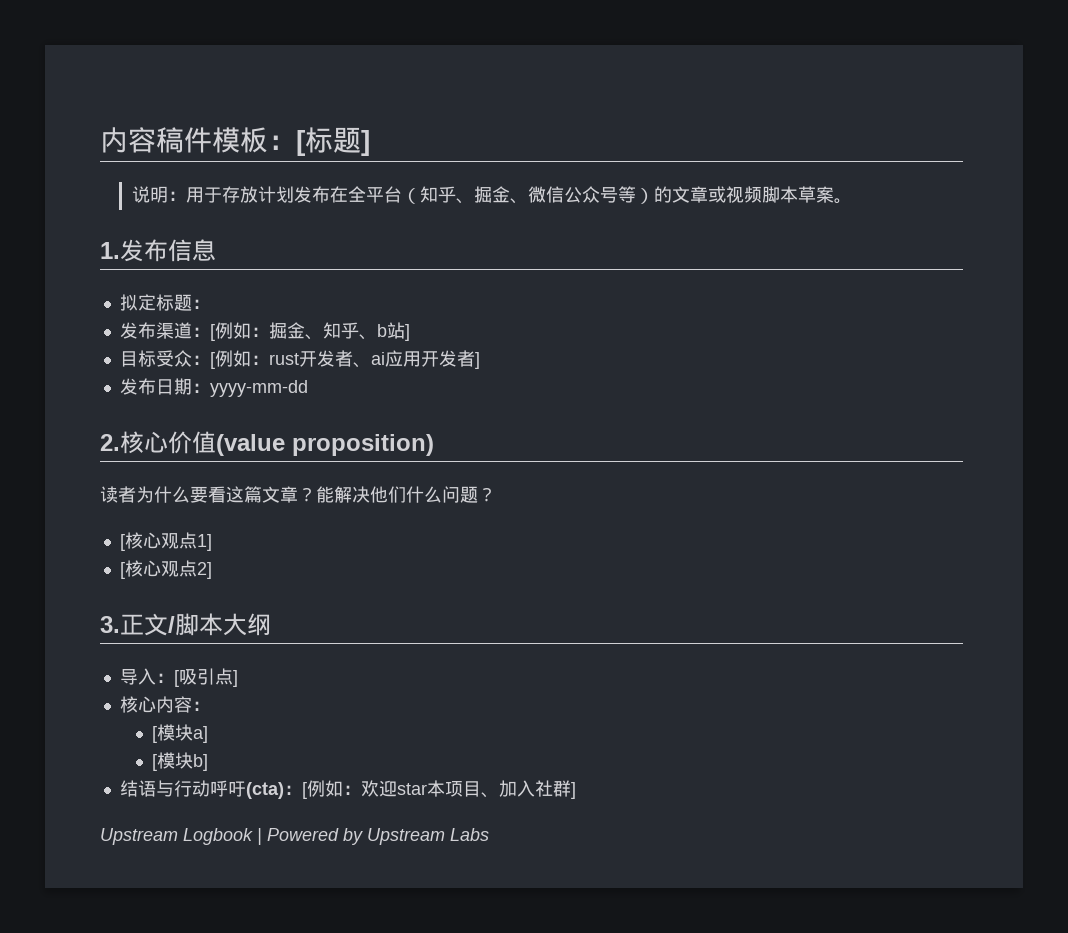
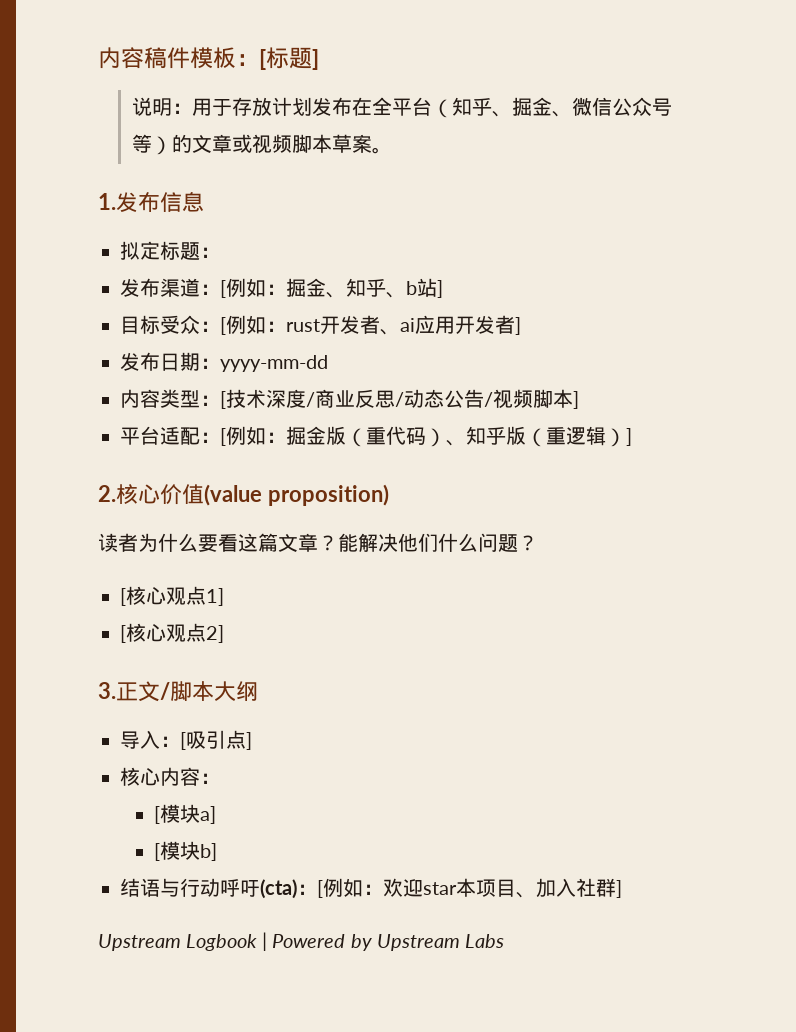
+ 内容类型：[技术深度/商业反思/动态公告/视频脚本]
+ 平台适配：[例如：掘金版（重代码）、知乎版（重逻辑）]

